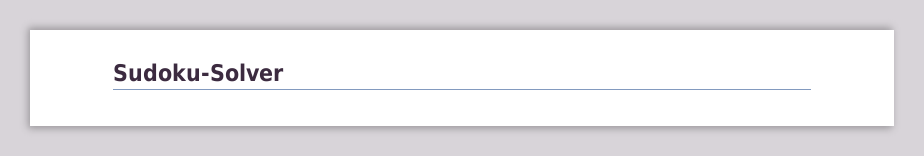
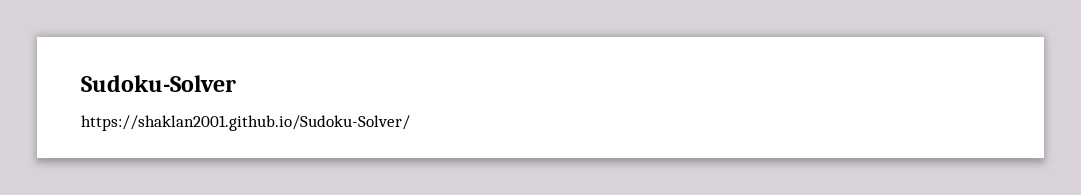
+ https://shaklan2001.github.io/Sudoku-Solver/

